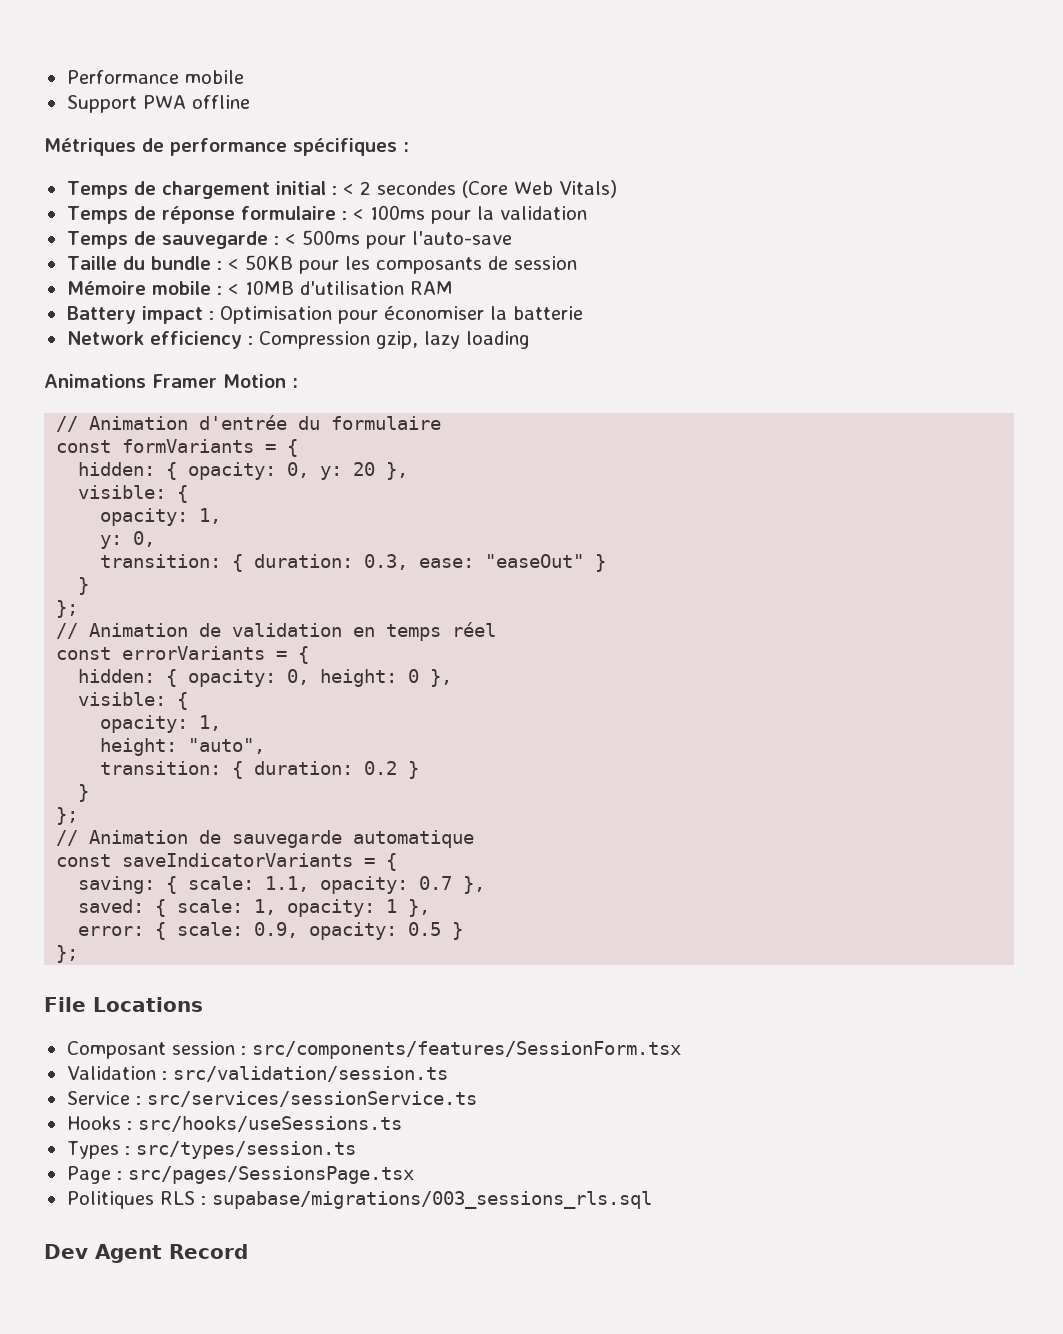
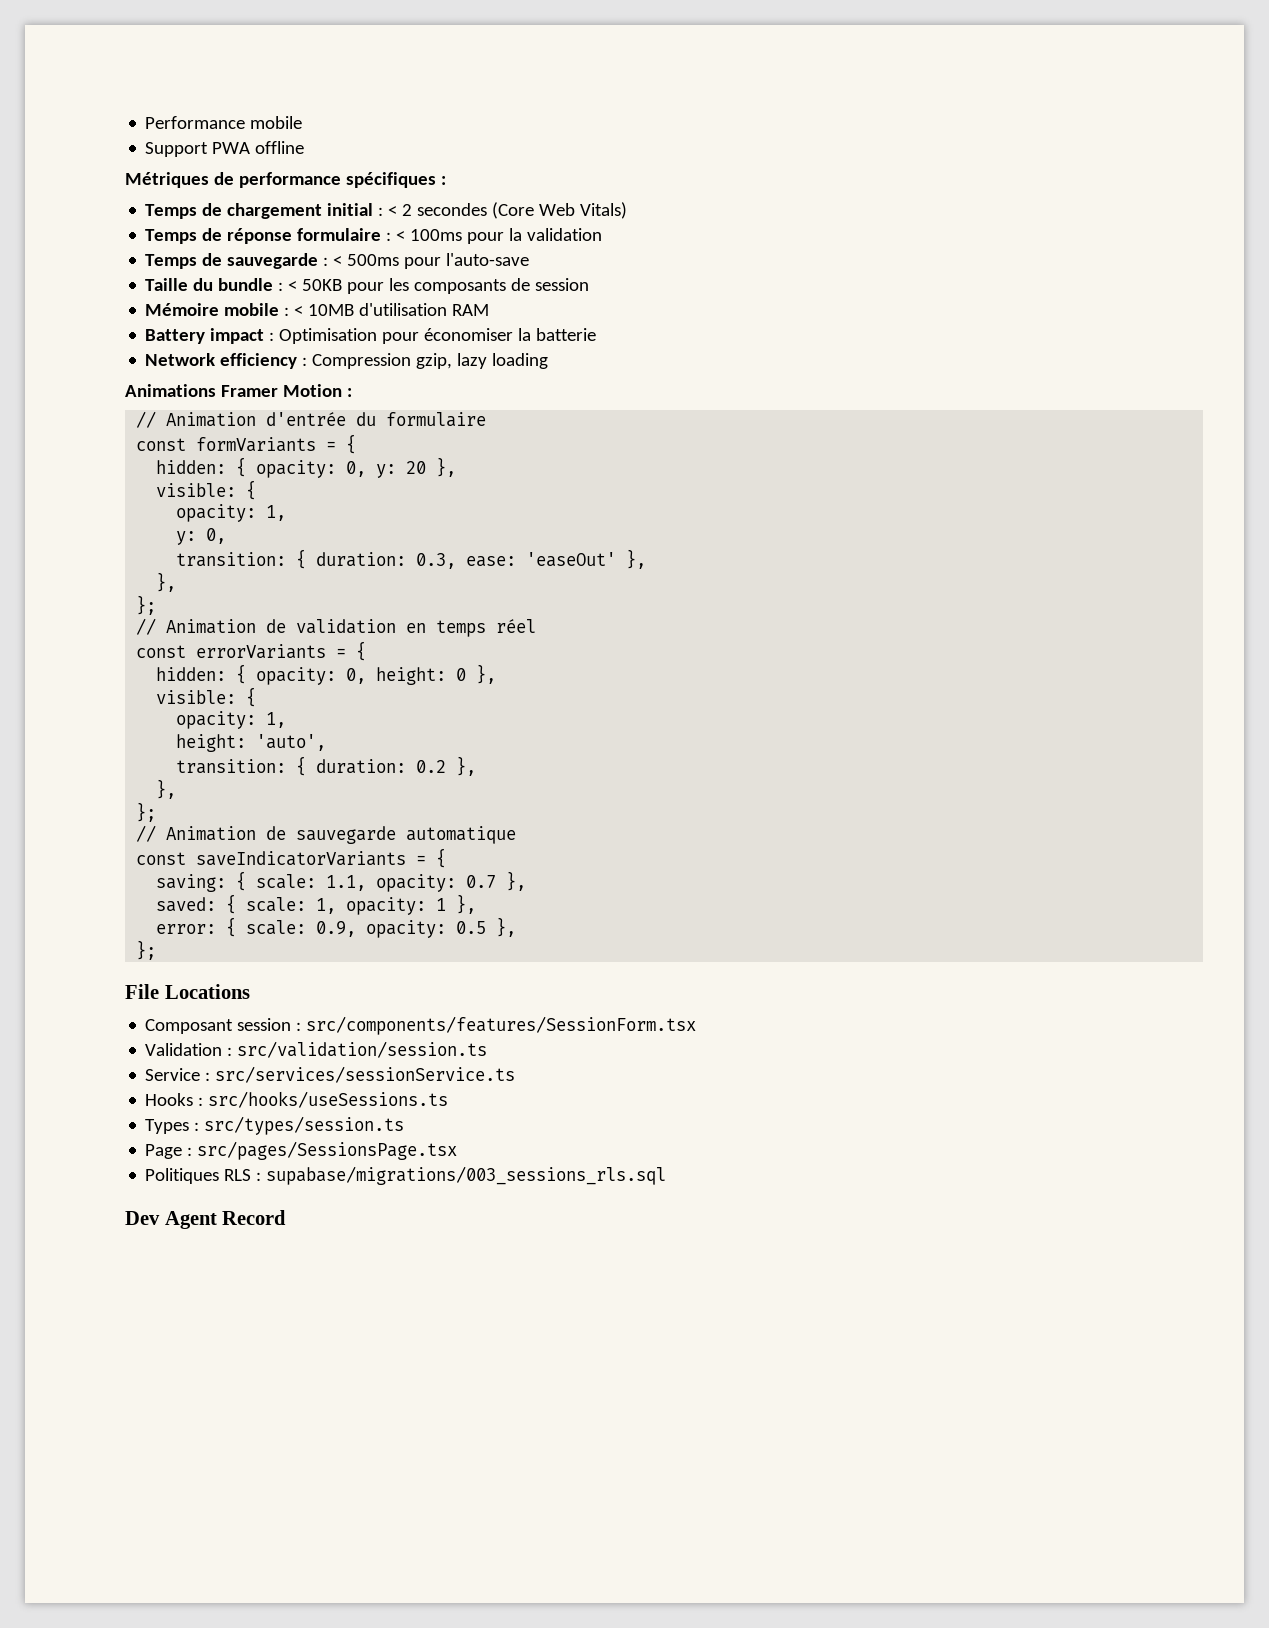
- transition: { duration: 0.3, ease: "easeOut" }
- }
+ transition: { duration: 0.3, ease: 'easeOut' },
+ },
- height: "auto",
+ height: 'auto',
- transition: { duration: 0.2 }
- }
+ transition: { duration: 0.2 },
+ },
- error: { scale: 0.9, opacity: 0.5 }
+ error: { scale: 0.9, opacity: 0.5 },

